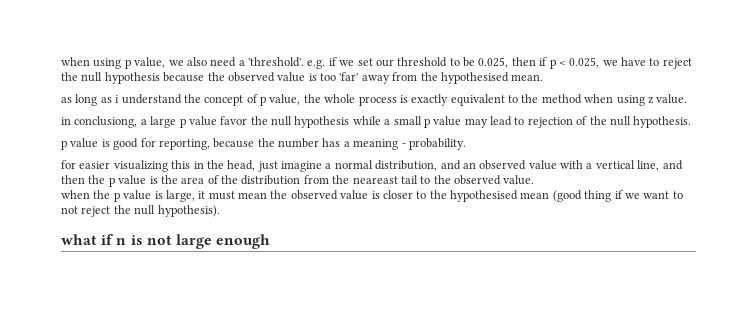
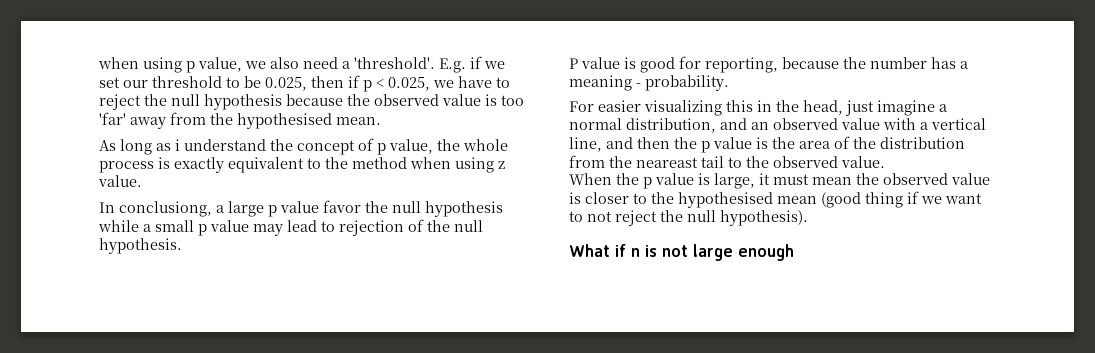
- when using p value, we also need a 'threshold'. e.g. if we set our threshold to be 0.025, then if p < 0.025, we have to reject the null hypothesis because the observed value is too 'far' away from the hypothesised mean.
+ when using p value, we also need a 'threshold'. E.g. if we set our threshold to be 0.025, then if p < 0.025, we have to reject the null hypothesis because the observed value is too 'far' away from the hypothesised mean.
- as long as i understand the concept of p value, the whole process is exactly equivalent to the method when using z value.
+ As long as i understand the concept of p value, the whole process is exactly equivalent to the method when using z value.
- in conclusiong, a large p value favor the null hypothesis while a small p value may lead to rejection of the null hypothesis.
+ In conclusiong, a large p value favor the null hypothesis while a small p value may lead to rejection of the null hypothesis.
- p value is good for reporting, because the number has a meaning - probability.
+ P value is good for reporting, because the number has a meaning - probability.
- for easier visualizing this in the head, just imagine a normal distribution, and an observed value with a vertical line, and then the p value is the area of the distribution from the neareast tail to the observed value.
+ For easier visualizing this in the head, just imagine a normal distribution, and an observed value with a vertical line, and then the p value is the area of the distribution from the neareast tail to the observed value.
- when the p value is large, it must mean the observed value is closer to the hypothesised mean (good thing if we want to not reject the null hypothesis).
+ When the p value is large, it must mean the observed value is closer to the hypothesised mean (good thing if we want to not reject the null hypothesis).
- what if n is not large enough
+ What if n is not large enough

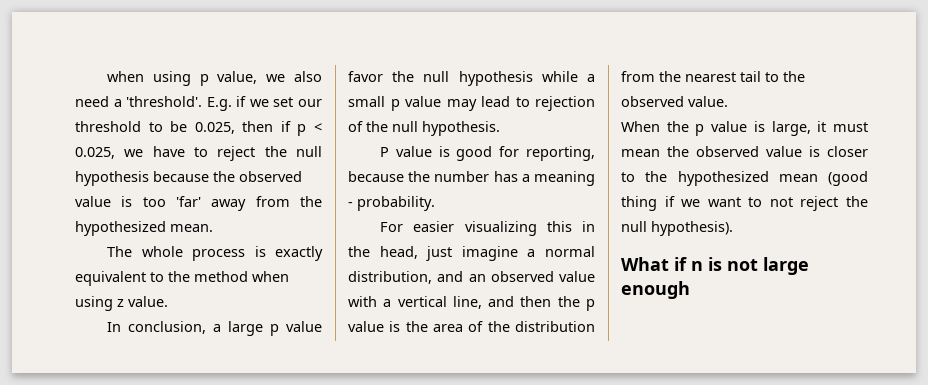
- E.g. if we set our threshold to be 0.025, then if p < 0.025, we have to reject the null hypothesis because the observed value is too 'far' away from the hypothesised mean.
+ E.g. if we set our threshold to be 0.025, then if p < 0.025, we have to reject the null hypothesis because the observed value is too 'far' away from the hypothesized mean.
- As long as i understand the concept of p value, the whole process is exactly equivalent to the method when using z value.
+ The whole process is exactly equivalent to the method when using z value.
- In conclusiong, a large p value favor the null hypothesis while a small p value may lead to rejection of the null hypothesis.
+ In conclusion, a large p value favor the null hypothesis while a small p value may lead to rejection of the null hypothesis.
- For easier visualizing this in the head, just imagine a normal distribution, and an observed value with a vertical line, and then the p value is the area of the distribution from the neareast tail to the observed value.
+ For easier visualizing this in the head, just imagine a normal distribution, and an observed value with a vertical line, and then the p value is the area of the distribution from the nearest tail to the observed value.
- When the p value is large, it must mean the observed value is closer to the hypothesised mean (good thing if we want to not reject the null hypothesis).
+ When the p value is large, it must mean the observed value is closer to the hypothesized mean (good thing if we want to not reject the null hypothesis).

